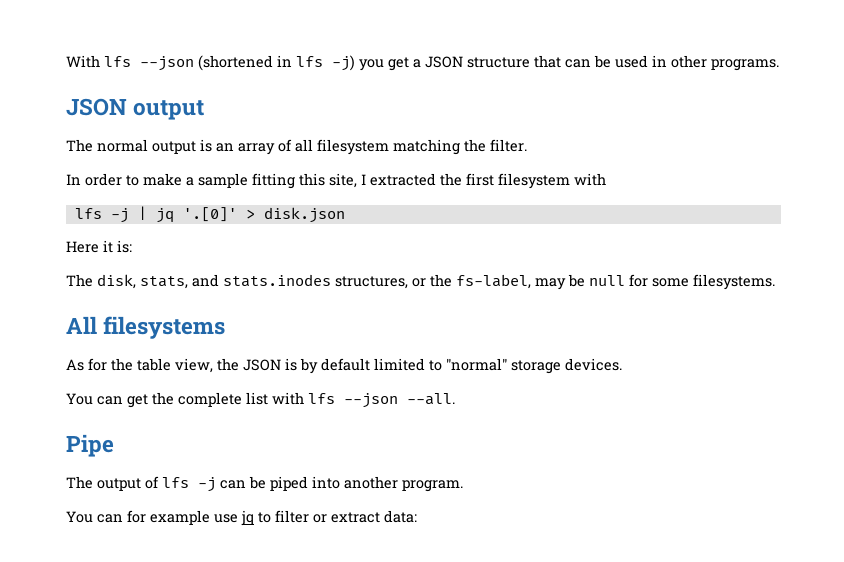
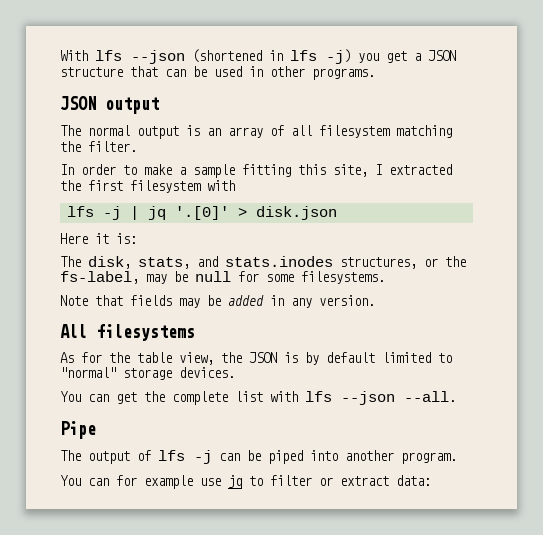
+ Note that fields may be added in any version.

